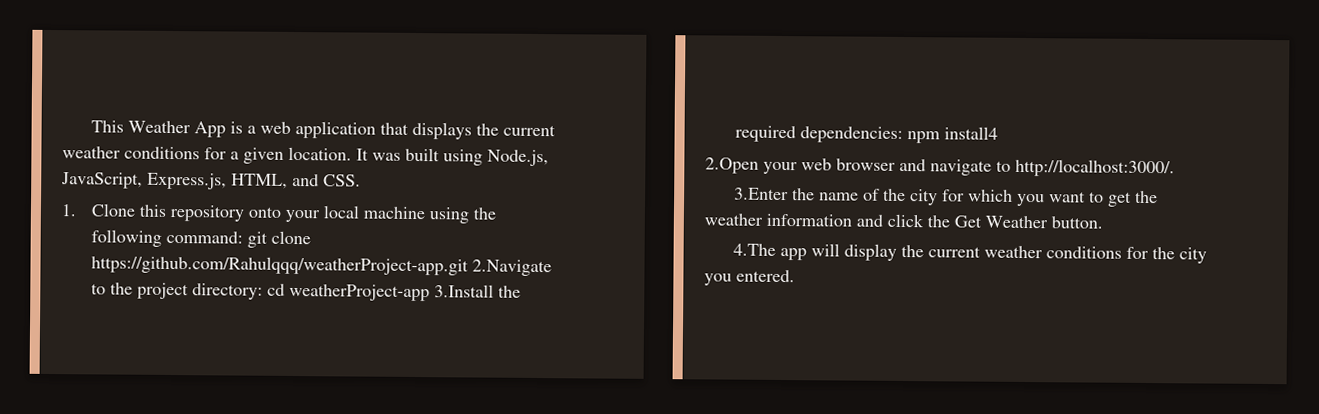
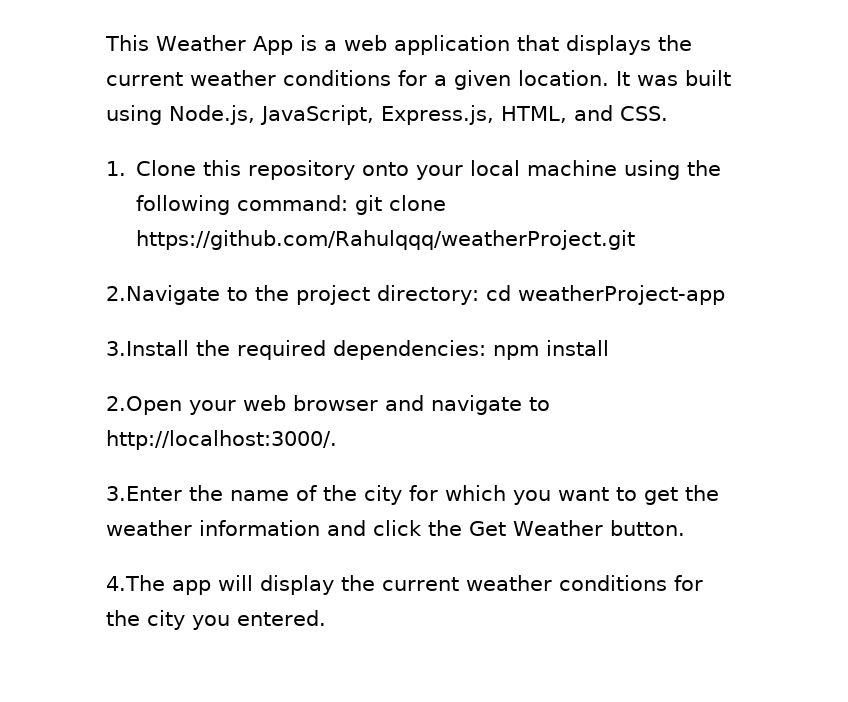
- 1. Clone this repository onto your local machine using the following command: git clone https://github.com/Rahulqqq/weatherProject-app.git 2.Navigate to the project directory: cd weatherProject-app 3.Install the required dependencies: npm install4
+ 1. Clone this repository onto your local machine using the following command: git clone https://github.com/Rahulqqq/weatherProject.git
+ 2.Navigate to the project directory: cd weatherProject-app
+ 3.Install the required dependencies: npm install

